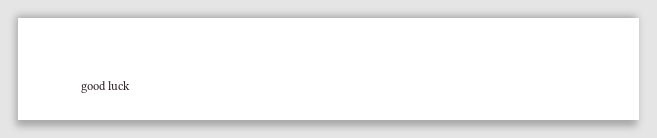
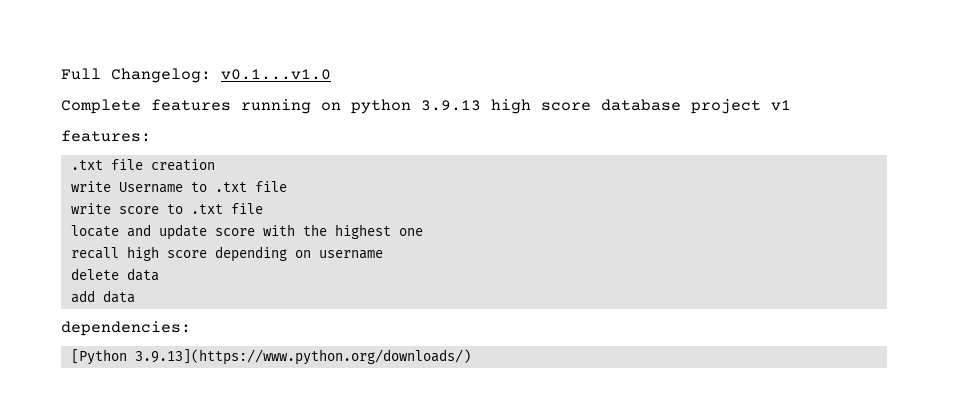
- good luck
+ Full Changelog: v0.1...v1.0
+ Complete features running on python 3.9.13 high score database project v1
+ features:
+ .txt file creation
+ write Username to .txt file
+ write score to .txt file
+ locate and update score with the highest one
+ recall high score depending on username
+ delete data
+ add data
+ dependencies:
+ [Python 3.9.13](https://www.python.org/downloads/)

